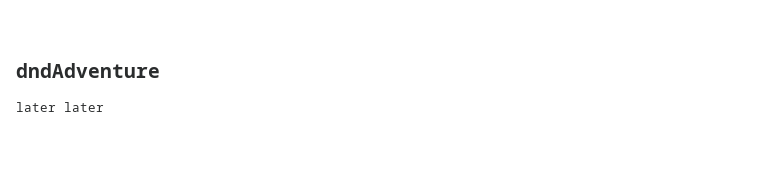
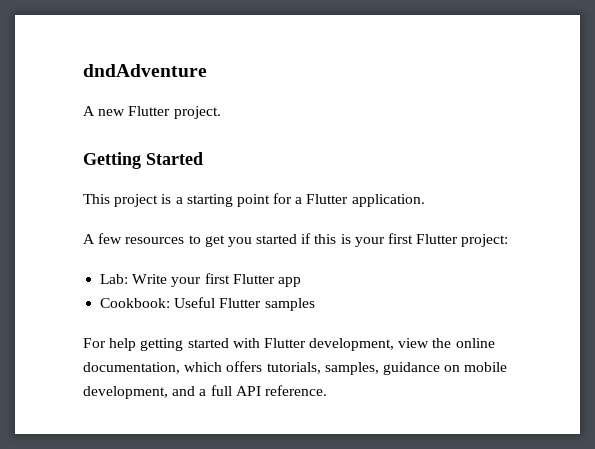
- later later
+ A new Flutter project.
+ Getting Started
+ This project is a starting point for a Flutter application.
+ A few resources to get you started if this is your first Flutter project:
+ Lab: Write your first Flutter app
+ Cookbook: Useful Flutter samples
+ For help getting started with Flutter development, view the online documentation, which offers tutorials, samples, guidance on mobile development, and a full API reference.

